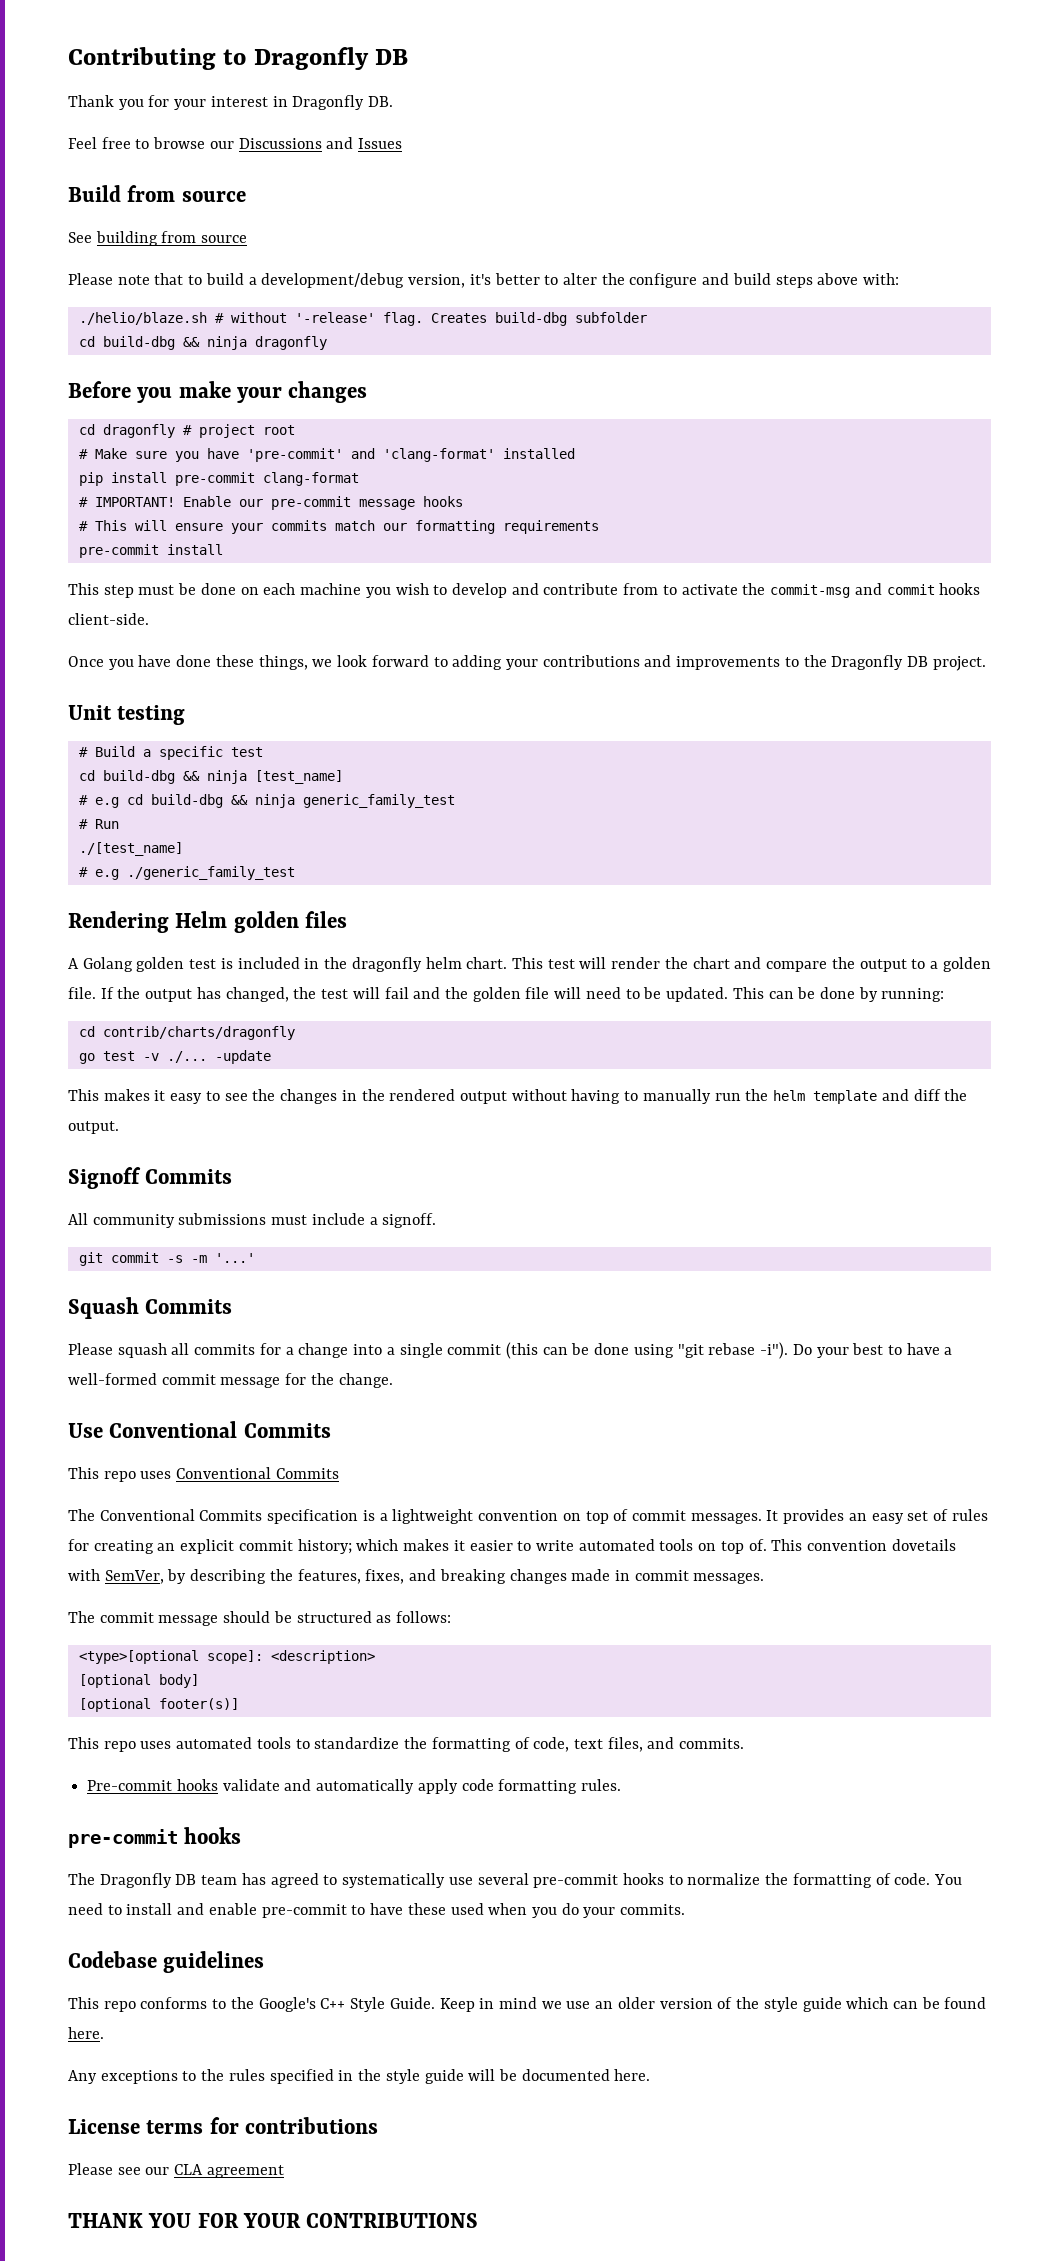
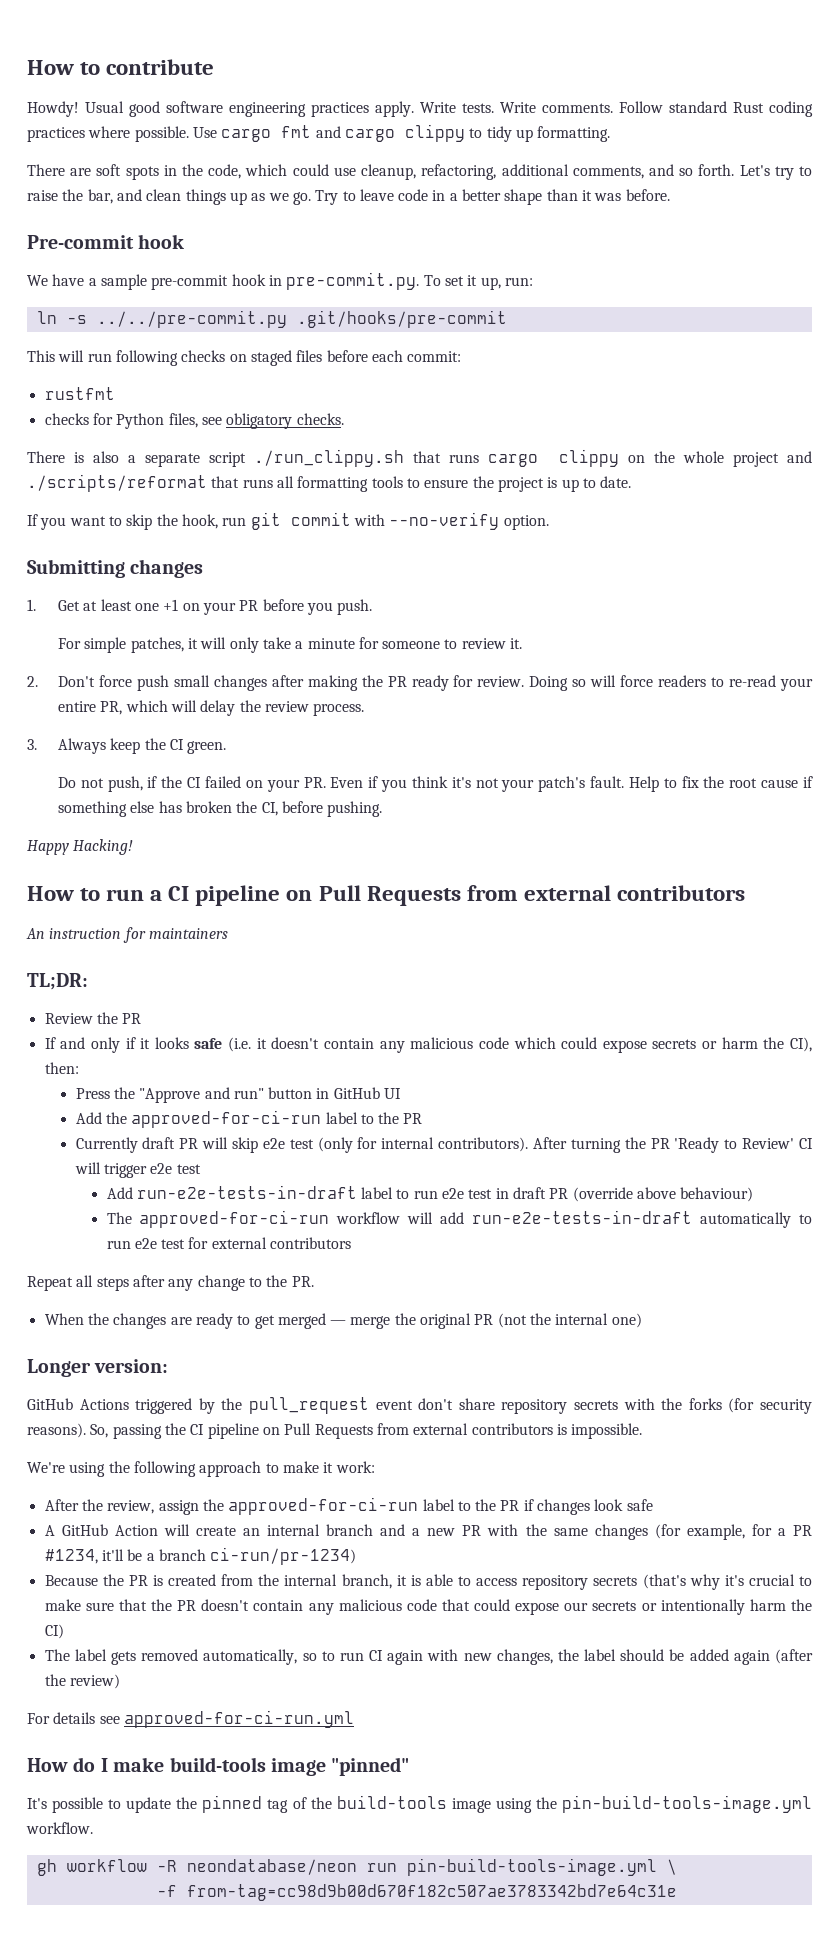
- Contributing to Dragonfly DB
- Thank you for your interest in Dragonfly DB.
- Feel free to browse our Discussions and Issues
- Build from source
- See building from source
- Please note that to build a development/debug version, it's better to alter the configure and build steps above with:
- ./helio/blaze.sh # without '-release' flag. Creates build-dbg subfolder
- cd build-dbg && ninja dragonfly
- Before you make your changes
- cd dragonfly # project root
- # Make sure you have 'pre-commit' and 'clang-format' installed
- pip install pre-commit clang-format
- # IMPORTANT! Enable our pre-commit message hooks
- # This will ensure your commits match our formatting requirements
- pre-commit install
- This step must be done on each machine you wish to develop and contribute from to activate the commit-msg and commit hooks client-side.
- Once you have done these things, we look forward to adding your contributions and improvements to the Dragonfly DB project.
- Unit testing
- # Build a specific test
- cd build-dbg && ninja [test_name]
- # e.g cd build-dbg && ninja generic_family_test
- # Run
- ./[test_name]
- # e.g ./generic_family_test
- Rendering Helm golden files
- A Golang golden test is included in the dragonfly helm chart. This test will render the chart and compare the output to a golden file. If the output has changed, the test will fail and the golden file will need to be updated. This can be done by running:
- cd contrib/charts/dragonfly
- go test -v ./... -update
- This makes it easy to see the changes in the rendered output without having to manually run the helm template and diff the output.
- Signoff Commits
- All community submissions must include a signoff.
- git commit -s -m '...'
- Squash Commits
- Please squash all commits for a change into a single commit (this can be done using "git rebase -i"). Do your best to have a well-formed commit message for the change.
- Use Conventional Commits
- This repo uses Conventional Commits
- The Conventional Commits specification is a lightweight convention on top of commit messages. It provides an easy set of rules for creating an explicit commit history; which makes it easier to write automated tools on top of. This convention dovetails with SemVer, by describing the features, fixes, and breaking changes made in commit messages.
- The commit message should be structured as follows:
- <type>[optional scope]: <description>
- [optional body]
- [optional footer(s)]
- This repo uses automated tools to standardize the formatting of code, text files, and commits.
- Pre-commit hooks validate and automatically apply code formatting rules.
- pre-commit hooks
- The Dragonfly DB team has agreed to systematically use several pre-commit hooks to normalize the formatting of code. You need to install and enable pre-commit to have these used when you do your commits.
- Codebase guidelines
- This repo conforms to the Google's C++ Style Guide. Keep in mind we use an older version of the style guide which can be found here.
- Any exceptions to the rules specified in the style guide will be documented here.
- License terms for contributions
- Please see our CLA agreement
- THANK YOU FOR YOUR CONTRIBUTIONS
+ How to contribute
+ Howdy! Usual good software engineering practices apply. Write tests. Write comments. Follow standard Rust coding practices where possible. Use cargo fmt and cargo clippy to tidy up formatting.
+ There are soft spots in the code, which could use cleanup, refactoring, additional comments, and so forth. Let's try to raise the bar, and clean things up as we go. Try to leave code in a better shape than it was before.
+ Pre-commit hook
+ We have a sample pre-commit hook in pre-commit.py. To set it up, run:
+ ln -s ../../pre-commit.py .git/hooks/pre-commit
+ This will run following checks on staged files before each commit:
+ rustfmt
+ checks for Python files, see obligatory checks.
+ There is also a separate script ./run_clippy.sh that runs cargo clippy on the whole project and ./scripts/reformat that runs all formatting tools to ensure the project is up to date.
+ If you want to skip the hook, run git commit with --no-verify option.
+ Submitting changes
+ 1. Get at least one +1 on your PR before you push.
+ For simple patches, it will only take a minute for someone to review it.
+ 2. Don't force push small changes after making the PR ready for review. Doing so will force readers to re-read your entire PR, which will delay the review process.
+ 3. Always keep the CI green.
+ Do not push, if the CI failed on your PR. Even if you think it's not your patch's fault. Help to fix the root cause if something else has broken the CI, before pushing.
+ Happy Hacking!
+ How to run a CI pipeline on Pull Requests from external contributors
+ An instruction for maintainers
+ TL;DR:
+ Review the PR
+ If and only if it looks safe (i.e. it doesn't contain any malicious code which could expose secrets or harm the CI), then:
+ Press the "Approve and run" button in GitHub UI
+ Add the approved-for-ci-run label to the PR
+ Currently draft PR will skip e2e test (only for internal contributors). After turning the PR 'Ready to Review' CI will trigger e2e test
+ Add run-e2e-tests-in-draft label to run e2e test in draft PR (override above behaviour)
+ The approved-for-ci-run workflow will add run-e2e-tests-in-draft automatically to run e2e test for external contributors
+ Repeat all steps after any change to the PR.
+ When the changes are ready to get merged — merge the original PR (not the internal one)
+ Longer version:
+ GitHub Actions triggered by the pull_request event don't share repository secrets with the forks (for security reasons). So, passing the CI pipeline on Pull Requests from external contributors is impossible.
+ We're using the following approach to make it work:
+ After the review, assign the approved-for-ci-run label to the PR if changes look safe
+ A GitHub Action will create an internal branch and a new PR with the same changes (for example, for a PR #1234, it'll be a branch ci-run/pr-1234)
+ Because the PR is created from the internal branch, it is able to access repository secrets (that's why it's crucial to make sure that the PR doesn't contain any malicious code that could expose our secrets or intentionally harm the CI)
+ The label gets removed automatically, so to run CI again with new changes, the label should be added again (after the review)
+ For details see approved-for-ci-run.yml
+ How do I make build-tools image "pinned"
+ It's possible to update the pinned tag of the build-tools image using the pin-build-tools-image.yml workflow.
+ gh workflow -R neondatabase/neon run pin-build-tools-image.yml \
+ -f from-tag=cc98d9b00d670f182c507ae3783342bd7e64c31e

